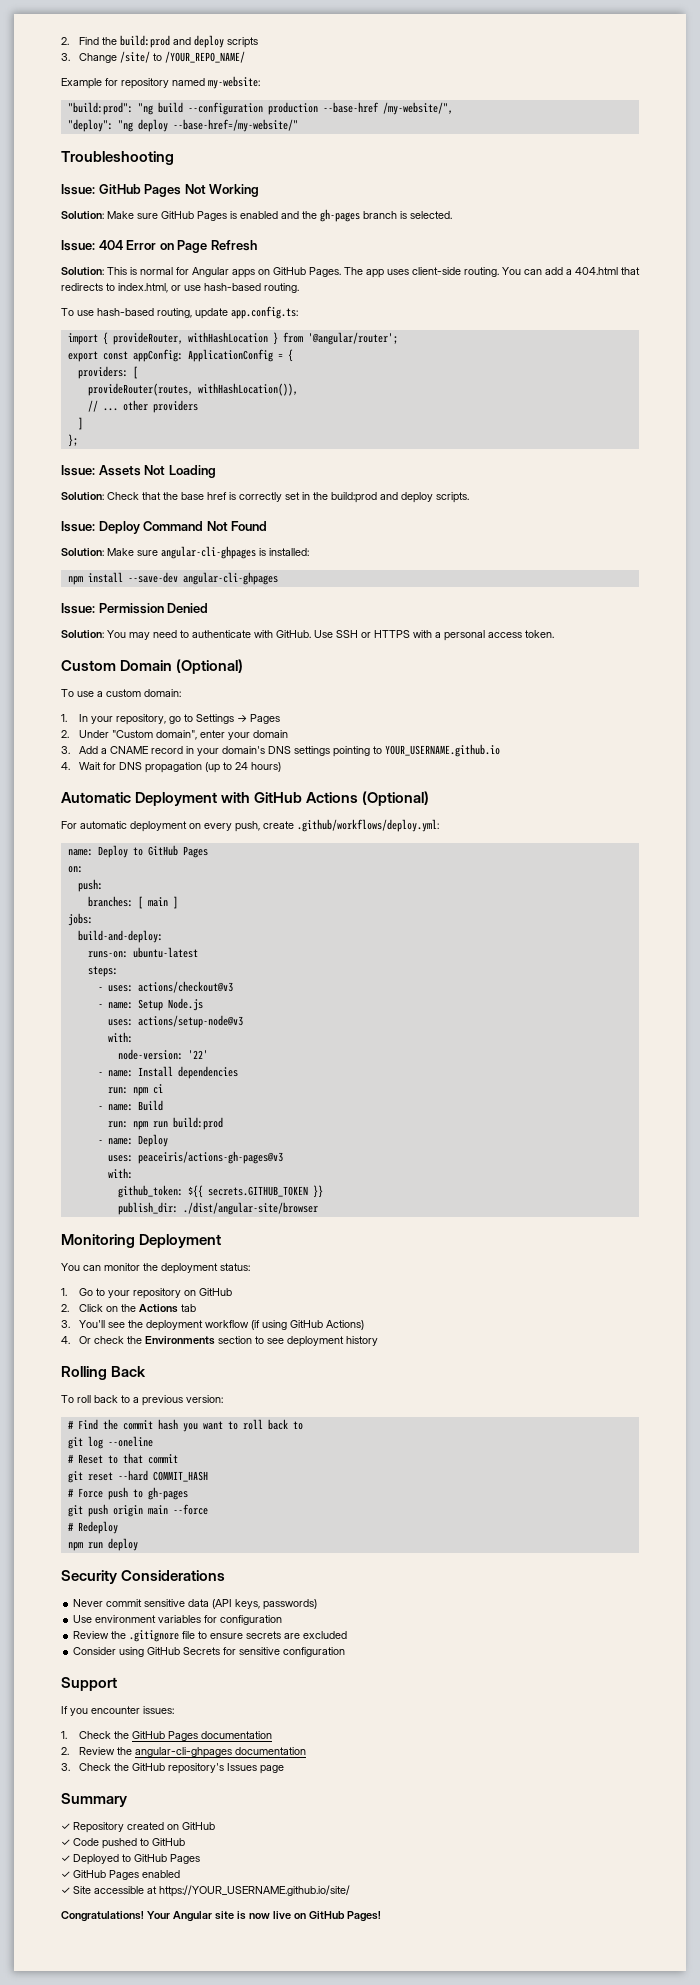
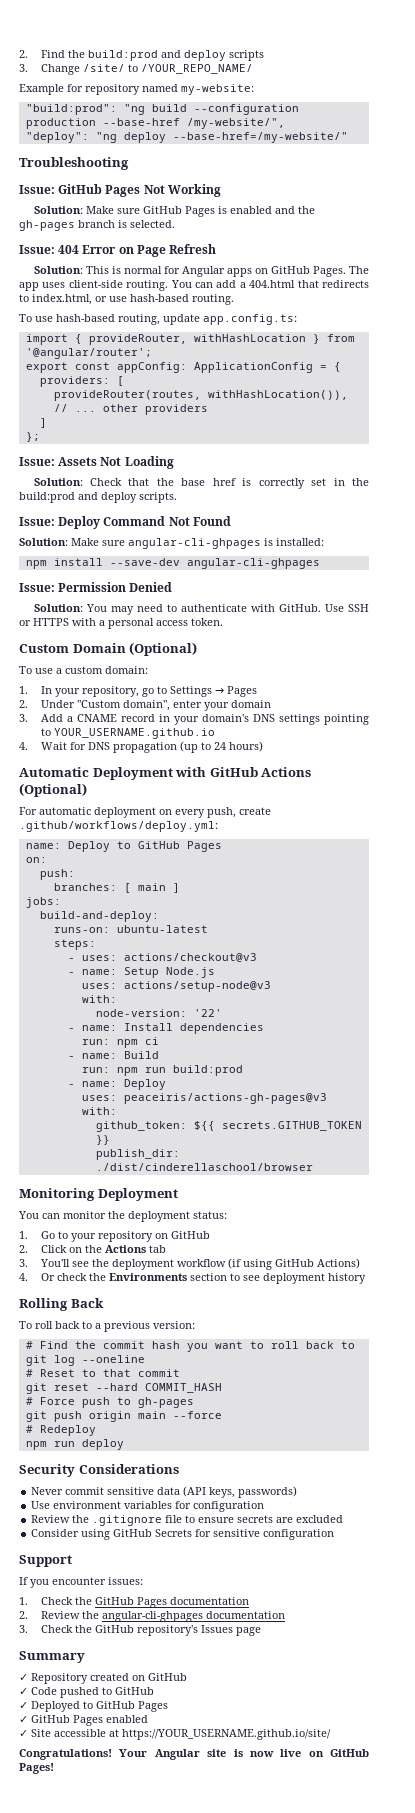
- publish_dir: ./dist/angular-site/browser
+ publish_dir: ./dist/cinderellaschool/browser

